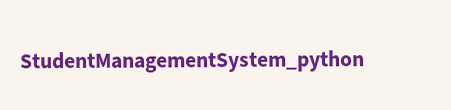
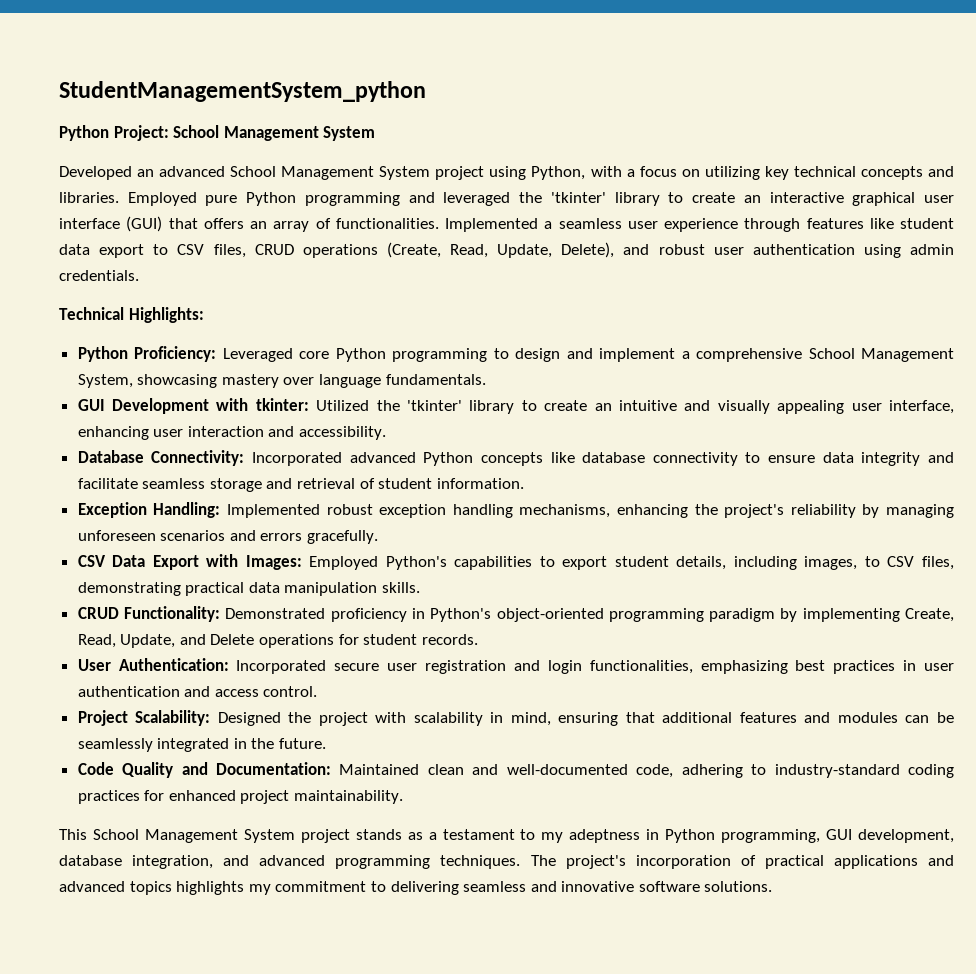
+ Python Project: School Management System
+ Developed an advanced School Management System project using Python, with a focus on utilizing key technical concepts and libraries. Employed pure Python programming and leveraged the 'tkinter' library to create an interactive graphical user interface (GUI) that offers an array of functionalities. Implemented a seamless user experience through features like student data export to CSV files, CRUD operations (Create, Read, Update, Delete), and robust user authentication using admin credentials.
+ Technical Highlights:
+ Python Proficiency: Leveraged core Python programming to design and implement a comprehensive School Management System, showcasing mastery over language fundamentals.
+ GUI Development with tkinter: Utilized the 'tkinter' library to create an intuitive and visually appealing user interface, enhancing user interaction and accessibility.
+ Database Connectivity: Incorporated advanced Python concepts like database connectivity to ensure data integrity and facilitate seamless storage and retrieval of student information.
+ Exception Handling: Implemented robust exception handling mechanisms, enhancing the project's reliability by managing unforeseen scenarios and errors gracefully.
+ CSV Data Export with Images: Employed Python's capabilities to export student details, including images, to CSV files, demonstrating practical data manipulation skills.
+ CRUD Functionality: Demonstrated proficiency in Python's object-oriented programming paradigm by implementing Create, Read, Update, and Delete operations for student records.
+ User Authentication: Incorporated secure user registration and login functionalities, emphasizing best practices in user authentication and access control.
+ Project Scalability: Designed the project with scalability in mind, ensuring that additional features and modules can be seamlessly integrated in the future.
+ Code Quality and Documentation: Maintained clean and well-documented code, adhering to industry-standard coding practices for enhanced project maintainability.
+ This School Management System project stands as a testament to my adeptness in Python programming, GUI development, database integration, and advanced programming techniques. The project's incorporation of practical applications and advanced topics highlights my commitment to delivering seamless and innovative software solutions.

